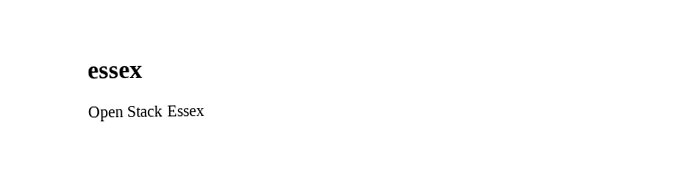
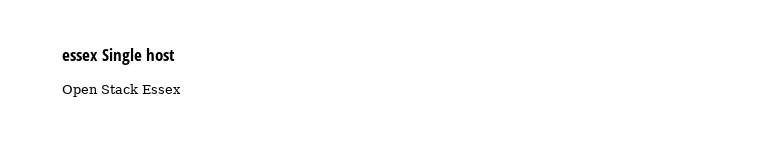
- essex
+ essex Single host

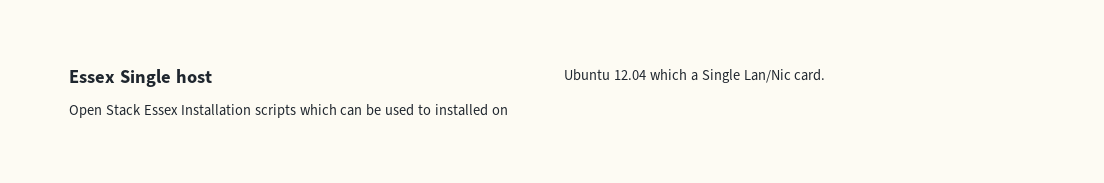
- essex Single host
+ Essex Single host
- Open Stack Essex
+ Open Stack Essex Installation scripts which can be used to installed on Ubuntu 12.04 which a Single Lan/Nic card.

